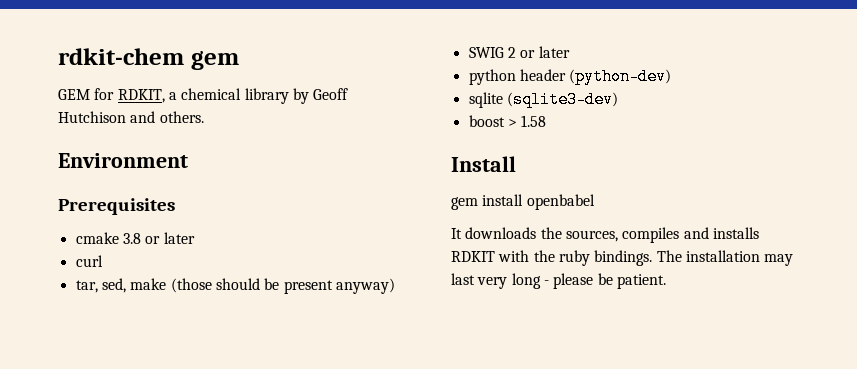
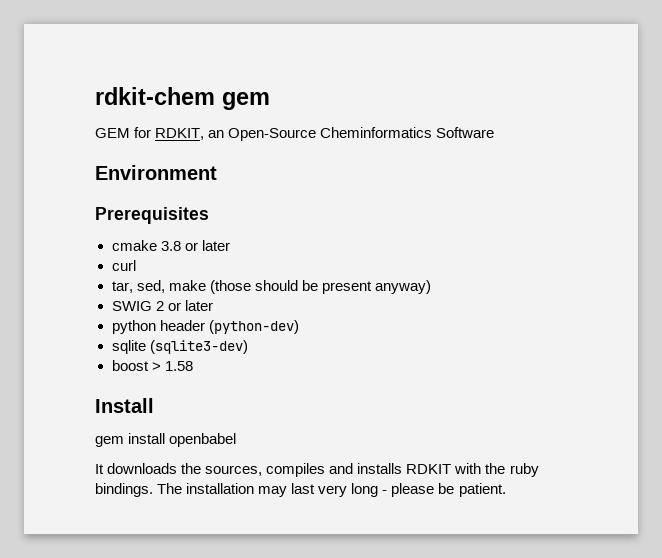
- GEM for RDKIT, a chemical library by Geoff Hutchison and others.
+ GEM for RDKIT, an Open-Source Cheminformatics Software

